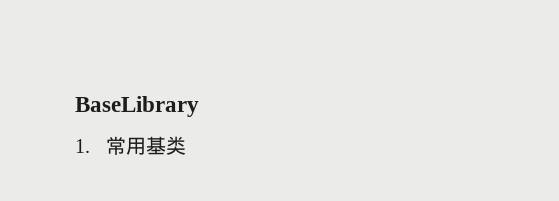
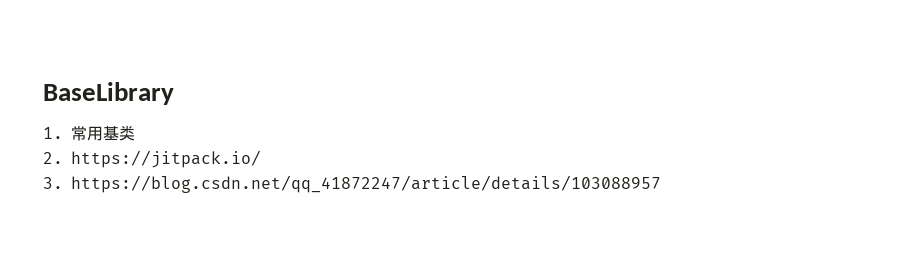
+ 2. https://jitpack.io/
+ 3. https://blog.csdn.net/qq_41872247/article/details/103088957

